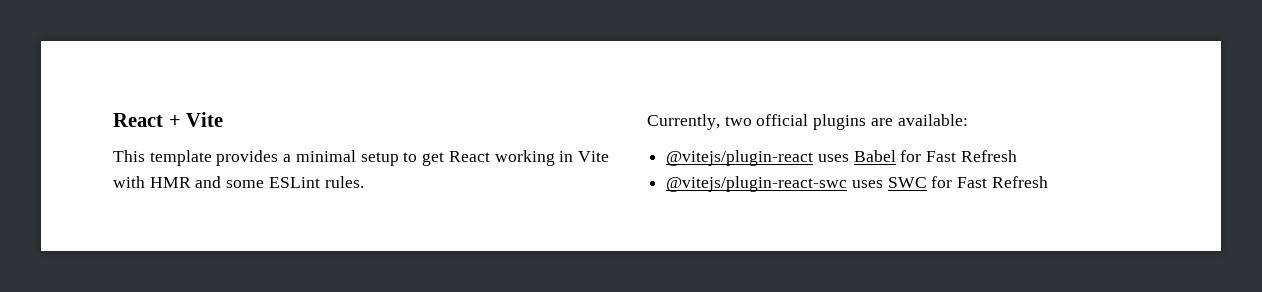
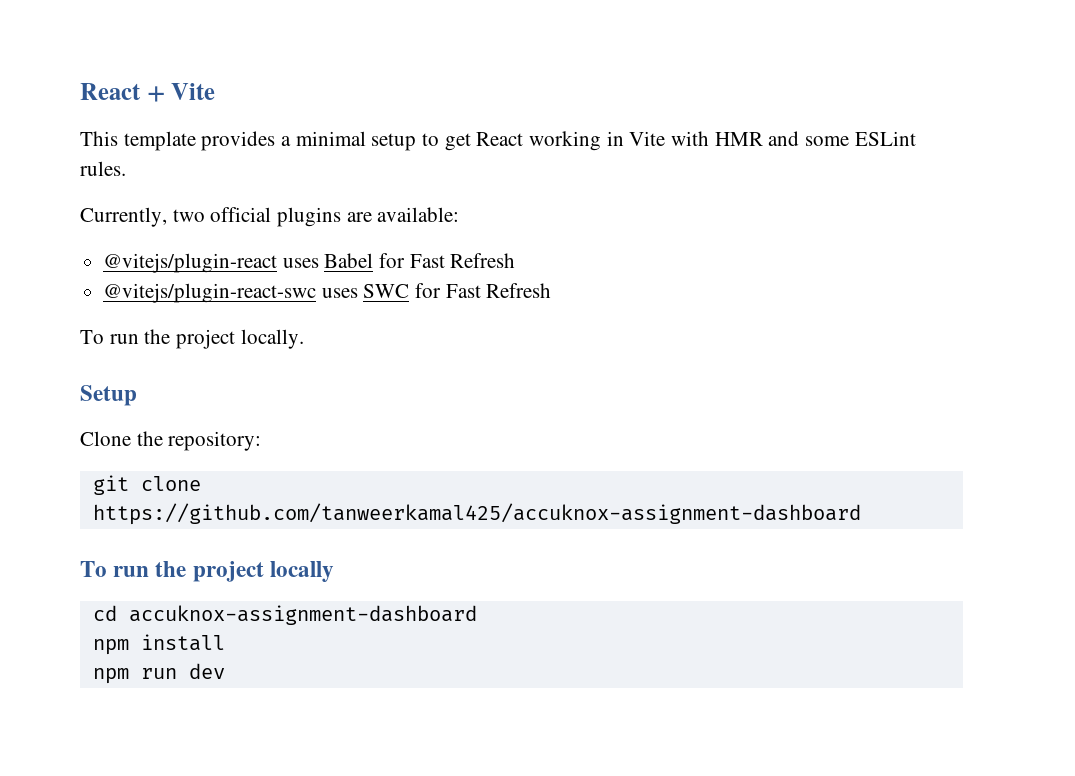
+ To run the project locally.
+ Setup
+ Clone the repository:
+ git clone https://github.com/tanweerkamal425/accuknox-assignment-dashboard
+ To run the project locally
+ cd accuknox-assignment-dashboard
+ npm install
+ npm run dev

